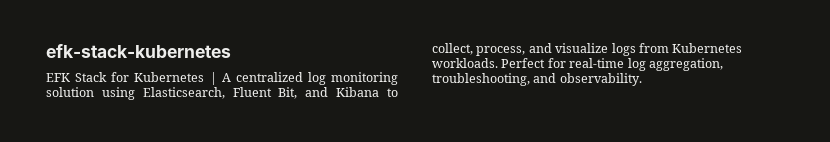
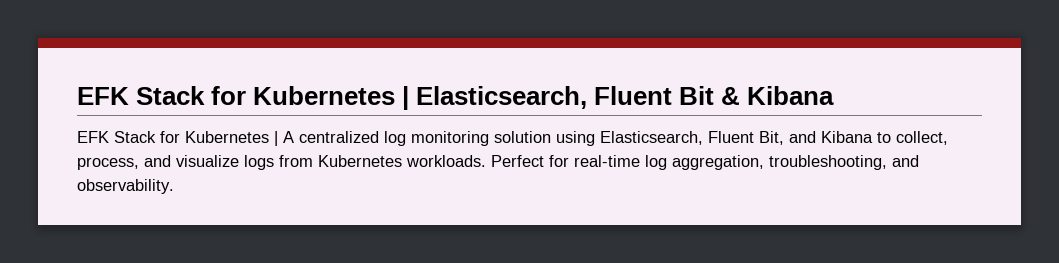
- efk-stack-kubernetes
+ EFK Stack for Kubernetes | Elasticsearch, Fluent Bit & Kibana

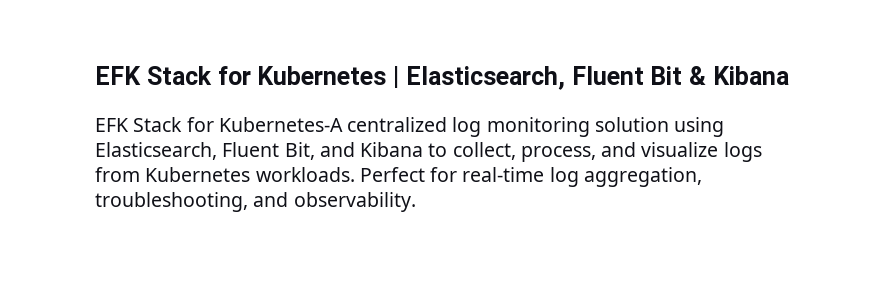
- EFK Stack for Kubernetes | A centralized log monitoring solution using Elasticsearch, Fluent Bit, and Kibana to collect, process, and visualize logs from Kubernetes workloads.
+ EFK Stack for Kubernetes-A centralized log monitoring solution using Elasticsearch, Fluent Bit, and Kibana to collect, process, and visualize logs from Kubernetes workloads.

